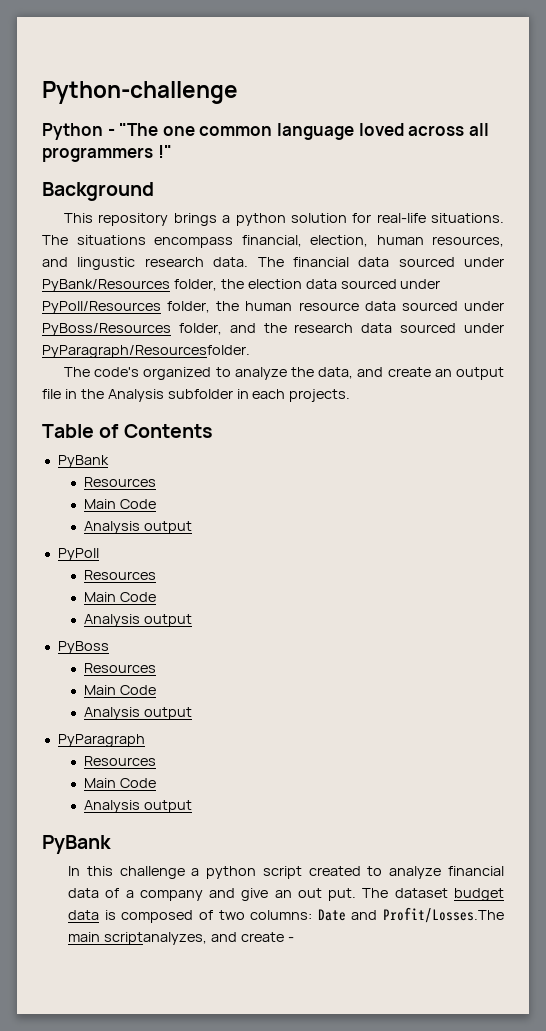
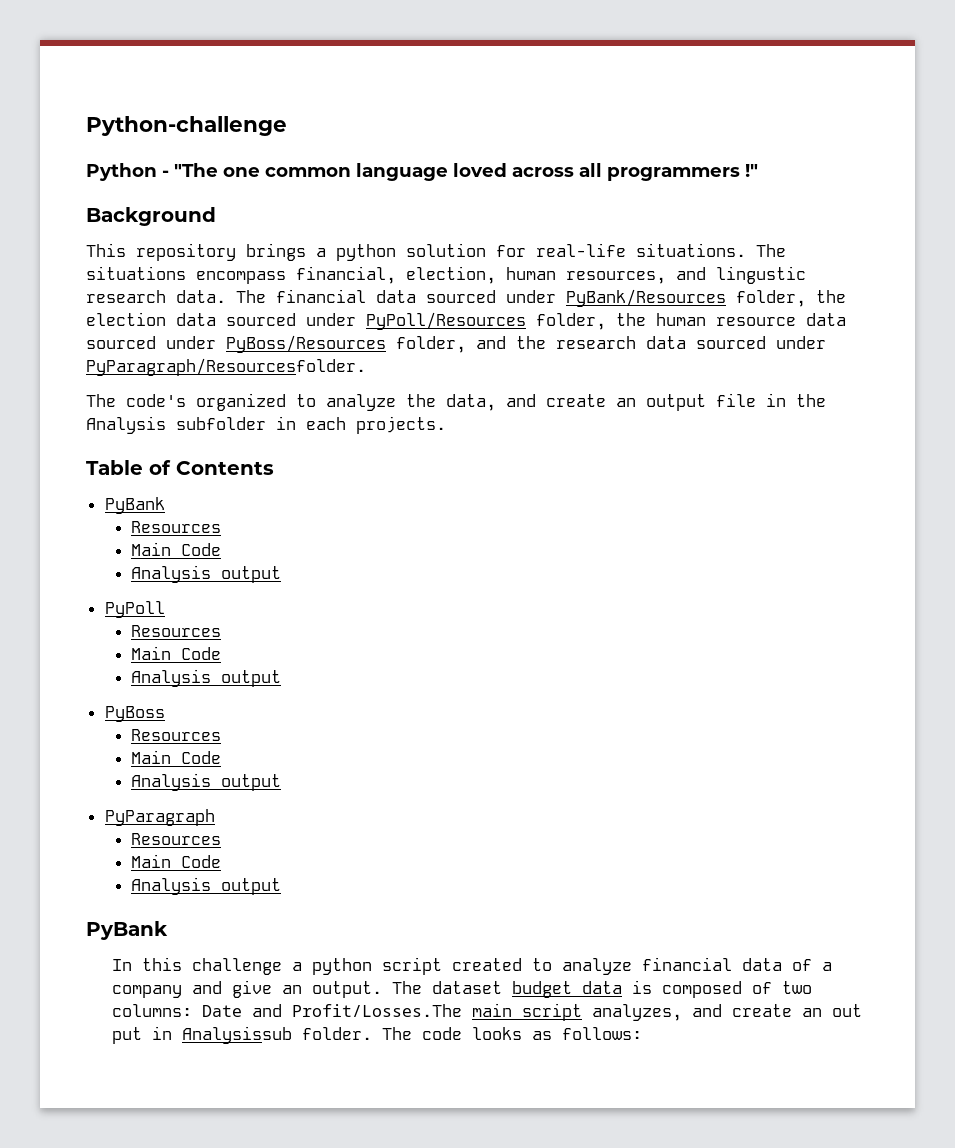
- In this challenge a python script created to analyze financial data of a company and give an out put.
+ In this challenge a python script created to analyze financial data of a company and give an output.
- The dataset budget data is composed of two columns: Date and Profit/Losses.The main scriptanalyzes, and create -
+ The dataset budget data is composed of two columns: Date and Profit/Losses.The main script analyzes, and create an out put in Analysissub folder. The code looks as follows:

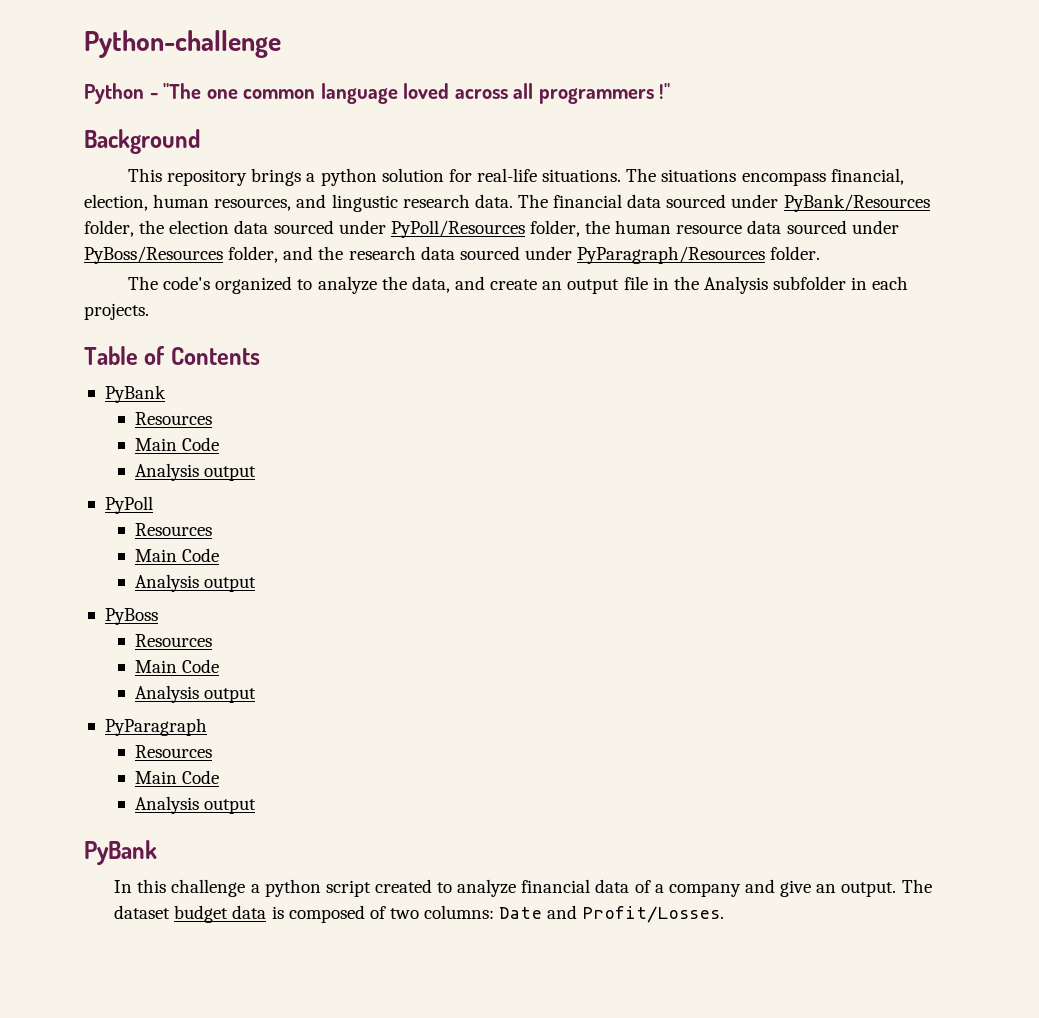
- The financial data sourced under PyBank/Resources folder, the election data sourced under PyPoll/Resources folder, the human resource data sourced under PyBoss/Resources folder, and the research data sourced under PyParagraph/Resourcesfolder.
+ The financial data sourced under PyBank/Resources folder, the election data sourced under PyPoll/Resources folder, the human resource data sourced under PyBoss/Resources folder, and the research data sourced under PyParagraph/Resources folder.
- The dataset budget data is composed of two columns: Date and Profit/Losses.The main script analyzes, and create an out put in Analysissub folder. The code looks as follows:
+ The dataset budget data is composed of two columns: Date and Profit/Losses.

